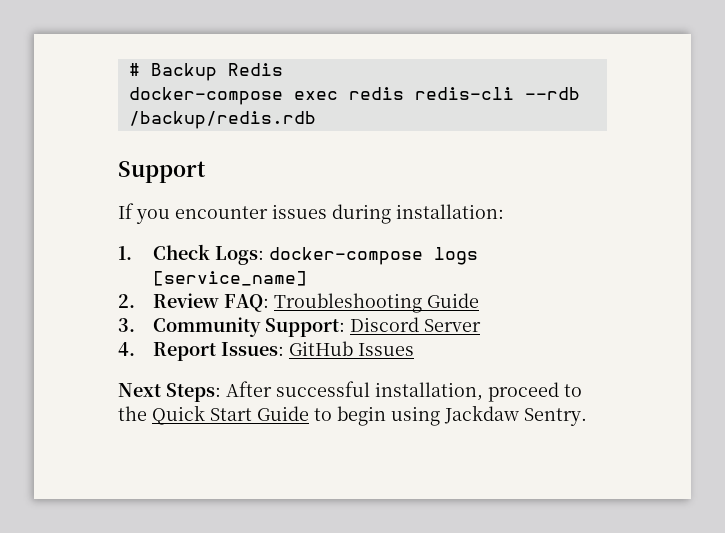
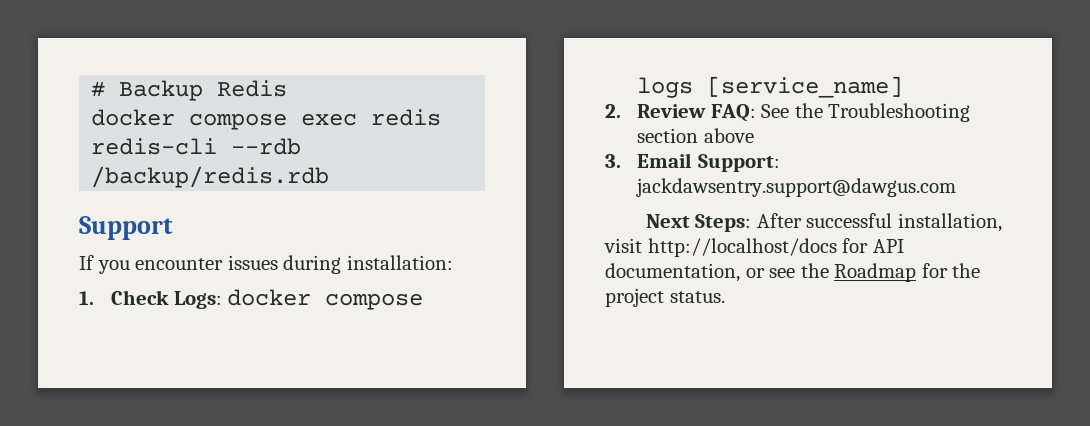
- docker-compose exec redis redis-cli --rdb /backup/redis.rdb
+ docker compose exec redis redis-cli --rdb /backup/redis.rdb
- 1. Check Logs: docker-compose logs [service_name]
+ 1. Check Logs: docker compose logs [service_name]
- 2. Review FAQ: Troubleshooting Guide
- 3. Community Support: Discord Server
- 4. Report Issues: GitHub Issues
+ 2. Review FAQ: See the Troubleshooting section above
+ 3. Email Support: jackdawsentry.support@dawgus.com
- Next Steps: After successful installation, proceed to the Quick Start Guide to begin using Jackdaw Sentry.
+ Next Steps: After successful installation, visit http://localhost/docs for API documentation, or see the Roadmap for the project status.

